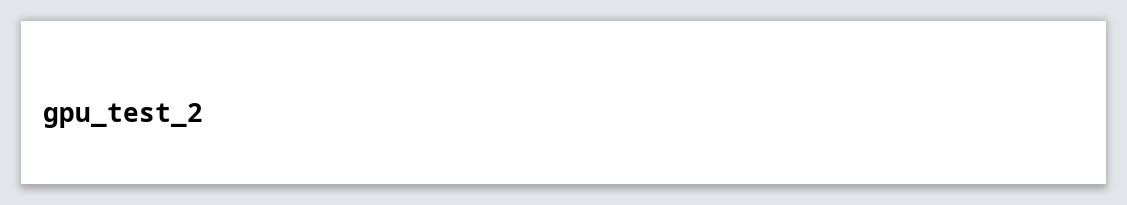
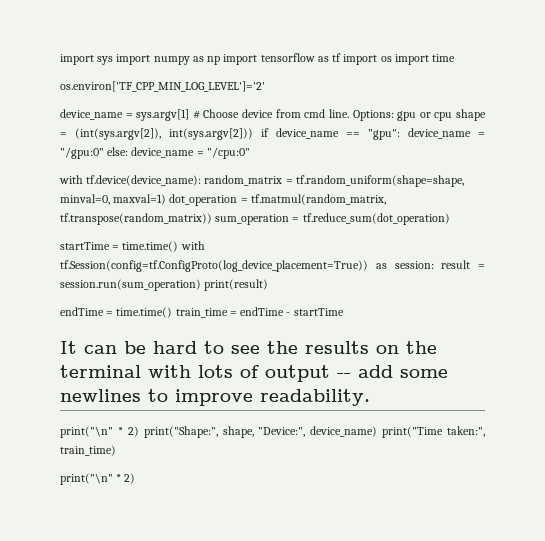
- gpu_test_2
+ import sys import numpy as np import tensorflow as tf import os import time
+ os.environ['TF_CPP_MIN_LOG_LEVEL']='2'
+ device_name = sys.argv[1] # Choose device from cmd line. Options: gpu or cpu shape = (int(sys.argv[2]), int(sys.argv[2])) if device_name == "gpu": device_name = "/gpu:0" else: device_name = "/cpu:0"
+ with tf.device(device_name): random_matrix = tf.random_uniform(shape=shape, minval=0, maxval=1) dot_operation = tf.matmul(random_matrix, tf.transpose(random_matrix)) sum_operation = tf.reduce_sum(dot_operation)
+ startTime = time.time() with tf.Session(config=tf.ConfigProto(log_device_placement=True)) as session: result = session.run(sum_operation) print(result)
+ endTime = time.time() train_time = endTime - startTime
+ It can be hard to see the results on the terminal with lots of output -- add some newlines to improve readability.
+ print("\n" * 2) print("Shape:", shape, "Device:", device_name) print("Time taken:", train_time)
+ print("\n" * 2)

